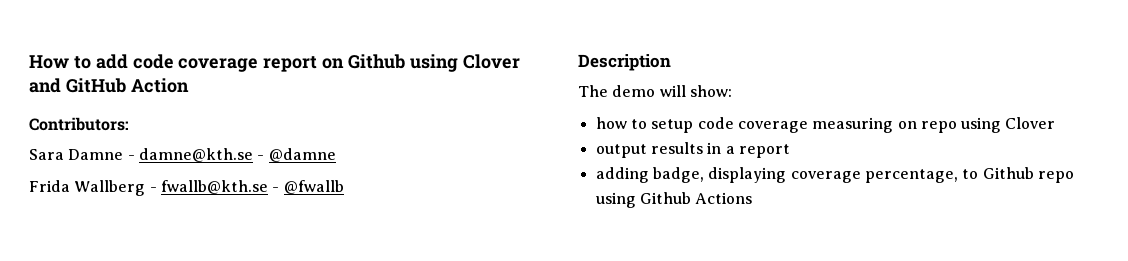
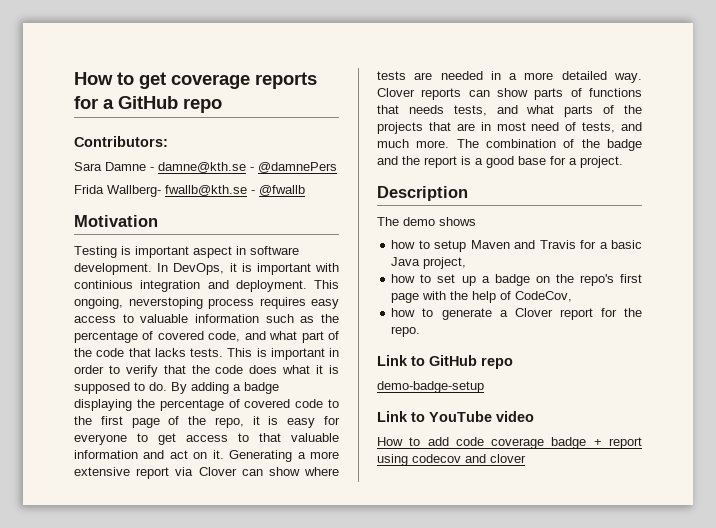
- How to add code coverage report on Github using Clover and GitHub Action
+ How to get coverage reports for a GitHub repo
- Sara Damne - damne@kth.se - @damne
+ Sara Damne - damne@kth.se - @damnePers
- Frida Wallberg - fwallb@kth.se - @fwallb
+ Frida Wallberg- fwallb@kth.se - @fwallb
+ Motivation
+ Testing is important aspect in software development. In DevOps, it is important with continious integration and deployment. This ongoing, neverstoping process requires easy access to valuable information such as the percentage of covered code, and what part of the code that lacks tests. This is important in order to verify that the code does what it is supposed to do. By adding a badge displaying the percentage of covered code to the first page of the repo, it is easy for everyone to get access to that valuable information and act on it. Generating a more extensive report via Clover can show where tests are needed in a more detailed way. Clover reports can show parts of functions that needs tests, and what parts of the projects that are in most need of tests, and much more. The combination of the badge and the report is a good base for a project.
- The demo will show:
+ The demo shows
- how to setup code coverage measuring on repo using Clover
- output results in a report
- adding badge, displaying coverage percentage, to Github repo using Github Actions
+ how to setup Maven and Travis for a basic Java project,
+ how to set up a badge on the repo's first page with the help of CodeCov,
+ how to generate a Clover report for the repo.
+ Link to GitHub repo
+ demo-badge-setup
+ Link to YouTube video
+ How to add code coverage badge + report using codecov and clover

